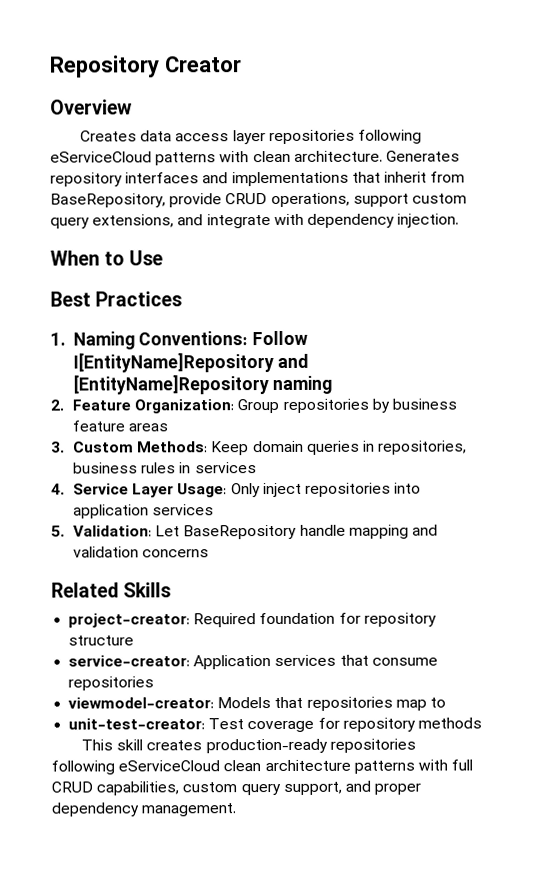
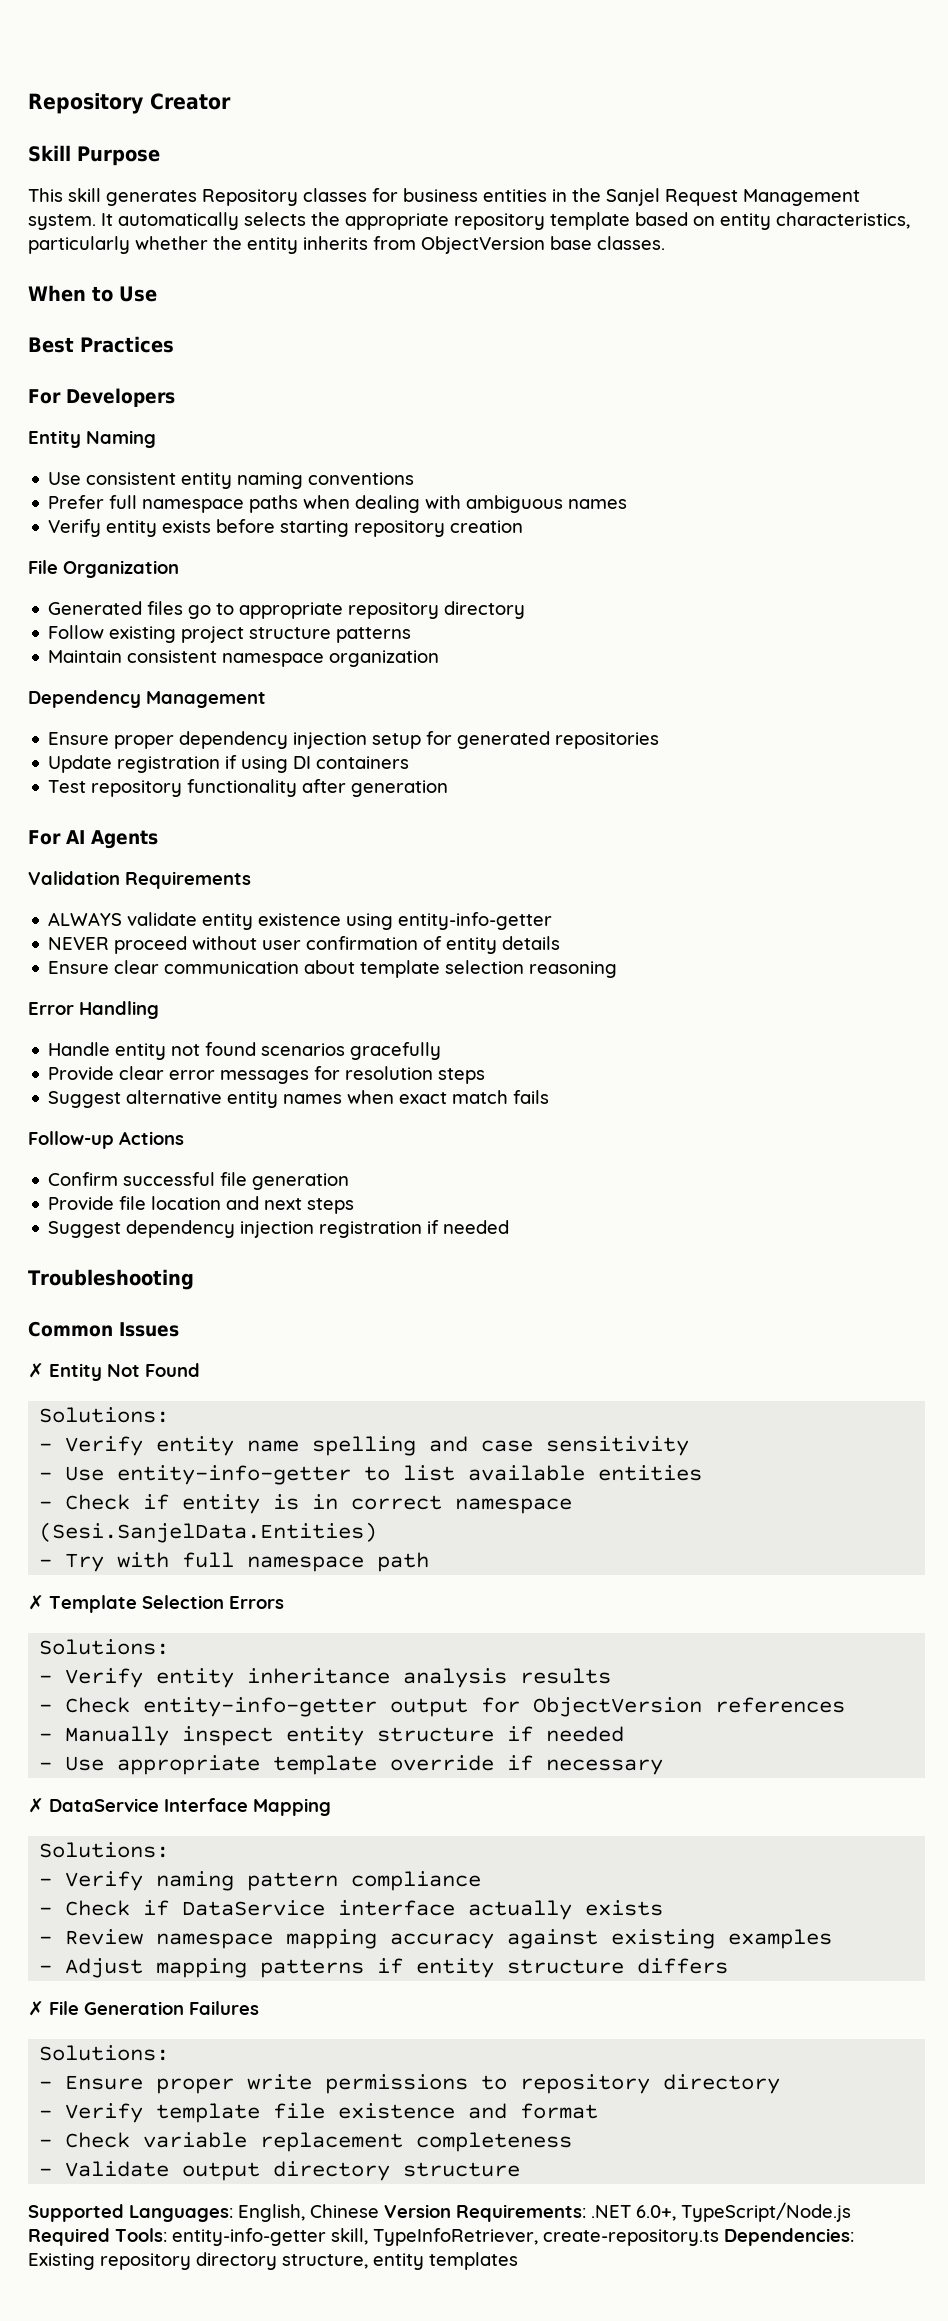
- Overview
- Creates data access layer repositories following eServiceCloud patterns with clean architecture. Generates repository interfaces and implementations that inherit from BaseRepository, provide CRUD operations, support custom query extensions, and integrate with dependency injection.
+ Skill Purpose
+ This skill generates Repository classes for business entities in the Sanjel Request Management system. It automatically selects the appropriate repository template based on entity characteristics, particularly whether the entity inherits from ObjectVersion base classes.
- 1. Naming Conventions: Follow I[EntityName]Repository and [EntityName]Repository naming
- 2. Feature Organization: Group repositories by business feature areas
- 3. Custom Methods: Keep domain queries in repositories, business rules in services
- 4. Service Layer Usage: Only inject repositories into application services
- 5. Validation: Let BaseRepository handle mapping and validation concerns
- Related Skills
- project-creator: Required foundation for repository structure
- service-creator: Application services that consume repositories
- viewmodel-creator: Models that repositories map to
- unit-test-creator: Test coverage for repository methods
- This skill creates production-ready repositories following eServiceCloud clean architecture patterns with full CRUD capabilities, custom query support, and proper dependency management.
+ For Developers
+ Entity Naming
+ Use consistent entity naming conventions
+ Prefer full namespace paths when dealing with ambiguous names
+ Verify entity exists before starting repository creation
+ File Organization
+ Generated files go to appropriate repository directory
+ Follow existing project structure patterns
+ Maintain consistent namespace organization
+ Dependency Management
+ Ensure proper dependency injection setup for generated repositories
+ Update registration if using DI containers
+ Test repository functionality after generation
+ For AI Agents
+ Validation Requirements
+ ALWAYS validate entity existence using entity-info-getter
+ NEVER proceed without user confirmation of entity details
+ Ensure clear communication about template selection reasoning
+ Error Handling
+ Handle entity not found scenarios gracefully
+ Provide clear error messages for resolution steps
+ Suggest alternative entity names when exact match fails
+ Follow-up Actions
+ Confirm successful file generation
+ Provide file location and next steps
+ Suggest dependency injection registration if needed
+ Troubleshooting
+ Common Issues
+ ✗ Entity Not Found
+ Solutions:
+ - Verify entity name spelling and case sensitivity
+ - Use entity-info-getter to list available entities
+ - Check if entity is in correct namespace (Sesi.SanjelData.Entities)
+ - Try with full namespace path
+ ✗ Template Selection Errors
+ Solutions:
+ - Verify entity inheritance analysis results
+ - Check entity-info-getter output for ObjectVersion references
+ - Manually inspect entity structure if needed
+ - Use appropriate template override if necessary
+ ✗ DataService Interface Mapping
+ Solutions:
+ - Verify naming pattern compliance
+ - Check if DataService interface actually exists
+ - Review namespace mapping accuracy against existing examples
+ - Adjust mapping patterns if entity structure differs
+ ✗ File Generation Failures
+ Solutions:
+ - Ensure proper write permissions to repository directory
+ - Verify template file existence and format
+ - Check variable replacement completeness
+ - Validate output directory structure
+ Supported Languages: English, Chinese Version Requirements: .NET 6.0+, TypeScript/Node.js Required Tools: entity-info-getter skill, TypeInfoRetriever, create-repository.ts Dependencies: Existing repository directory structure, entity templates

